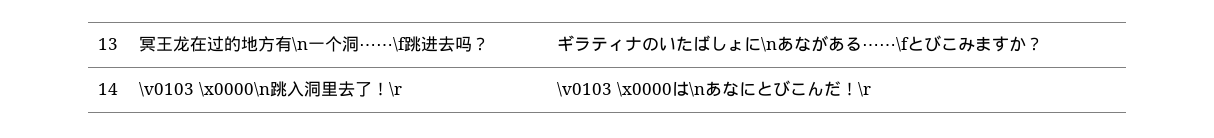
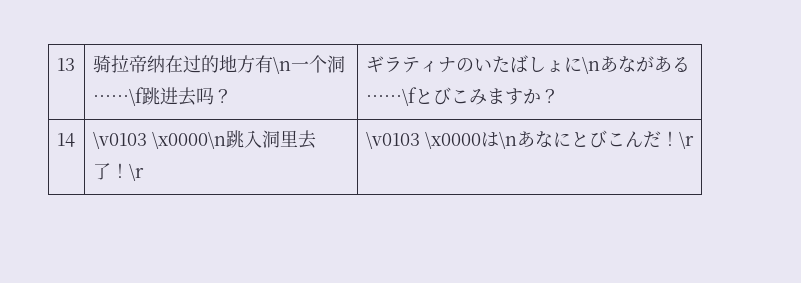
- 13 | 冥王龙在过的地方有\n一个洞⋯⋯\f跳进去吗？ | ギラティナのいたばしょに\nあながある⋯⋯\fとびこみますか？
+ 13 | 骑拉帝纳在过的地方有\n一个洞……\f跳进去吗？ | ギラティナのいたばしょに\nあながある⋯⋯\fとびこみますか？

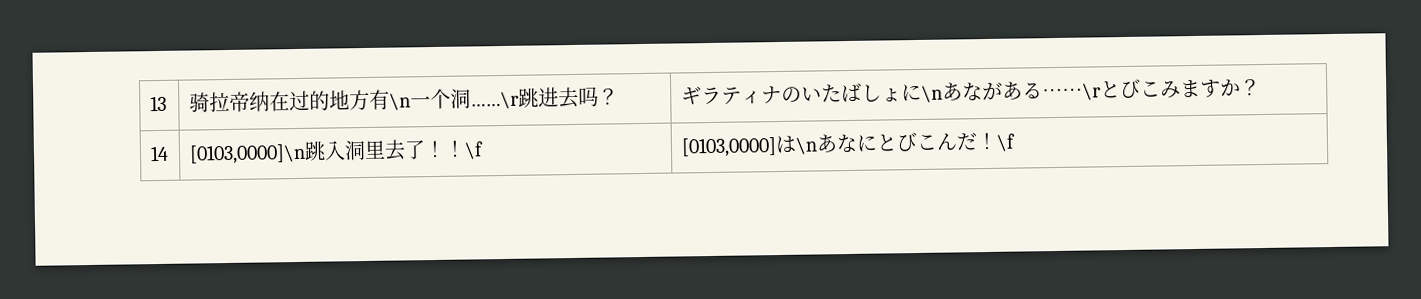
- 13 | 骑拉帝纳在过的地方有\n一个洞……\f跳进去吗？ | ギラティナのいたばしょに\nあながある⋯⋯\fとびこみますか？
+ 13 | 骑拉帝纳在过的地方有\n一个洞……\r跳进去吗？ | ギラティナのいたばしょに\nあながある⋯⋯\rとびこみますか？
- 14 | \v0103 \x0000\n跳入洞里去了！\r | \v0103 \x0000は\nあなにとびこんだ！\r
+ 14 | [0103,0000]\n跳入洞里去了！！\f | [0103,0000]は\nあなにとびこんだ！\f

